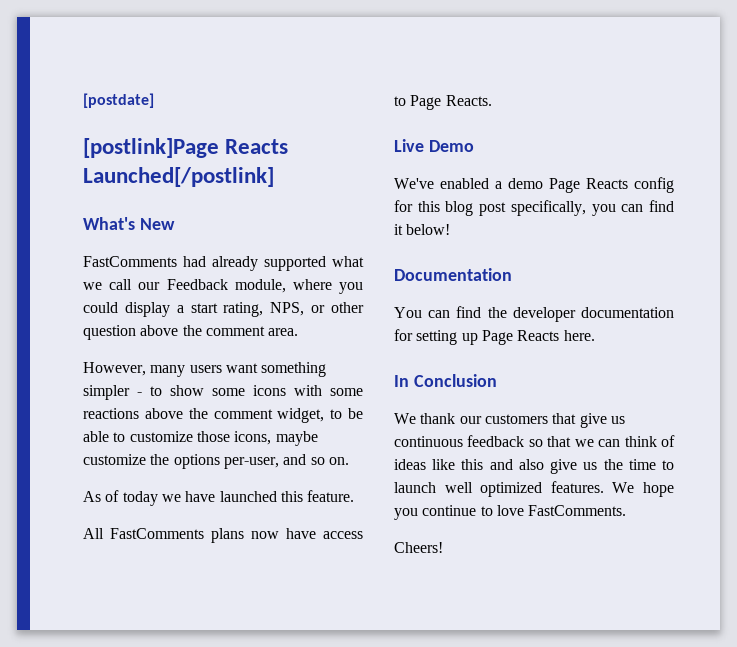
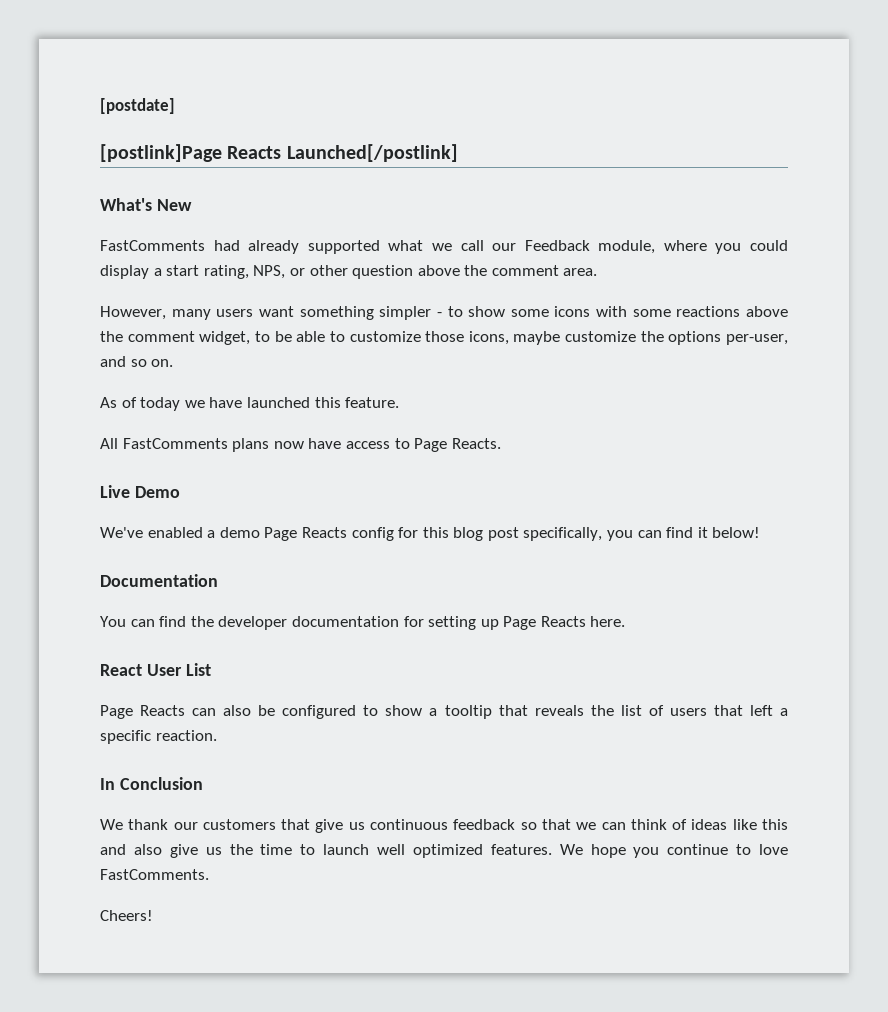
+ React User List
+ Page Reacts can also be configured to show a tooltip that reveals the list of users that left a specific reaction.

